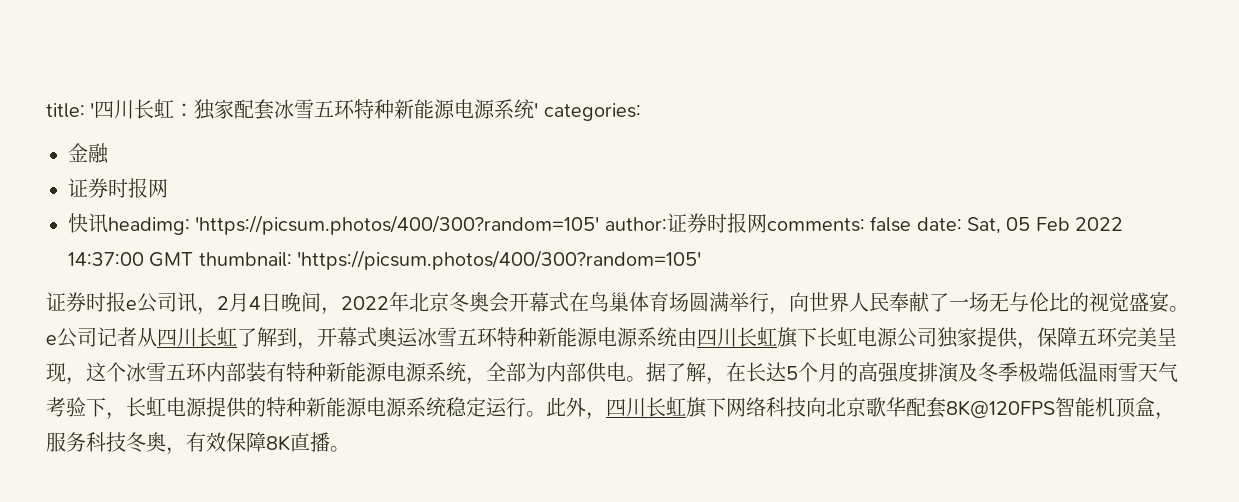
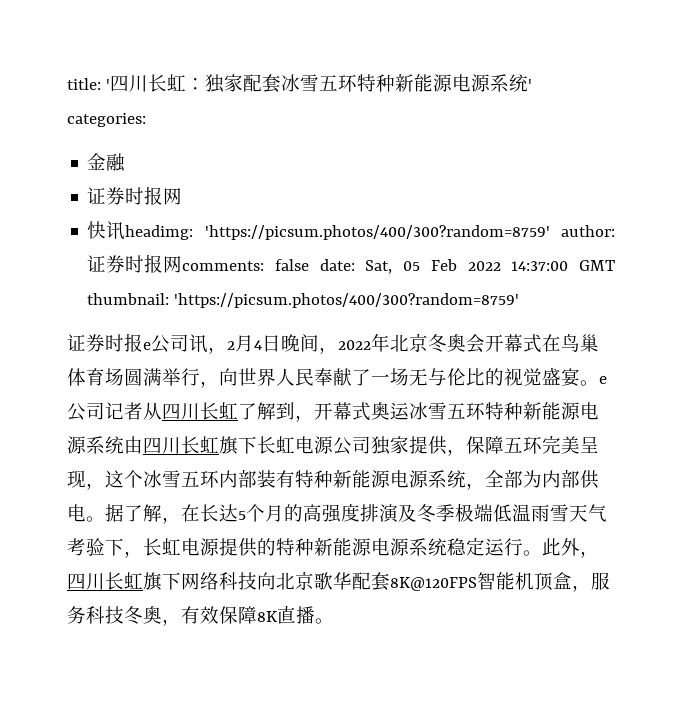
- 快讯headimg: 'https://picsum.photos/400/300?random=105' author:证券时报网comments: false date: Sat, 05 Feb 2022 14:37:00 GMT thumbnail: 'https://picsum.photos/400/300?random=105'
+ 快讯headimg: 'https://picsum.photos/400/300?random=8759' author:证券时报网comments: false date: Sat, 05 Feb 2022 14:37:00 GMT thumbnail: 'https://picsum.photos/400/300?random=8759'

